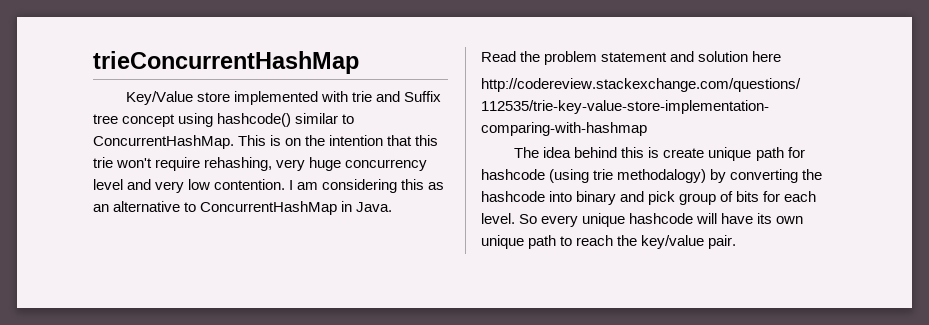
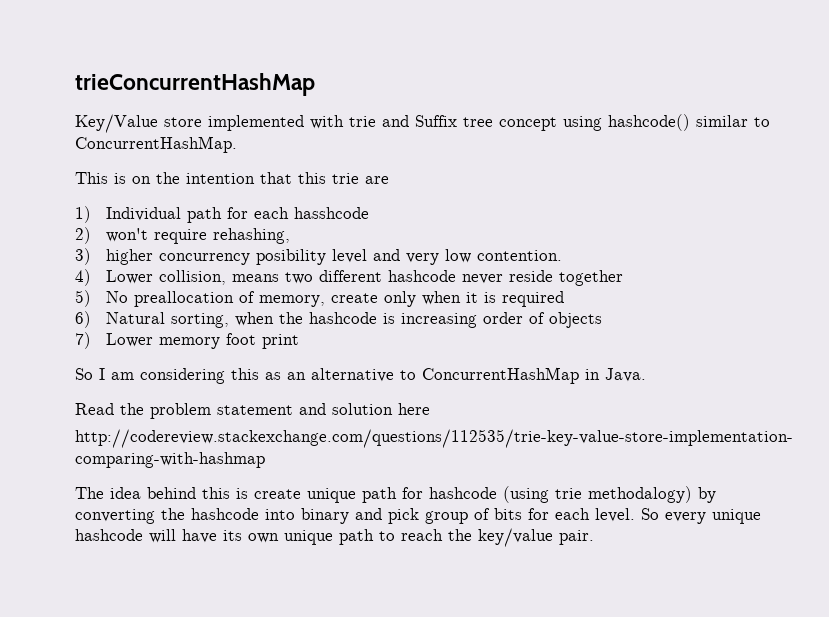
- Key/Value store implemented with trie and Suffix tree concept using hashcode() similar to ConcurrentHashMap. This is on the intention that this trie won't require rehashing, very huge concurrency level and very low contention. I am considering this as an alternative to ConcurrentHashMap in Java.
+ Key/Value store implemented with trie and Suffix tree concept using hashcode() similar to ConcurrentHashMap.
+ This is on the intention that this trie are
+ 1) Individual path for each hasshcode
+ 2) won't require rehashing,
+ 3) higher concurrency posibility level and very low contention.
+ 4) Lower collision, means two different hashcode never reside together
+ 5) No preallocation of memory, create only when it is required
+ 6) Natural sorting, when the hashcode is increasing order of objects
+ 7) Lower memory foot print
+ So I am considering this as an alternative to ConcurrentHashMap in Java.

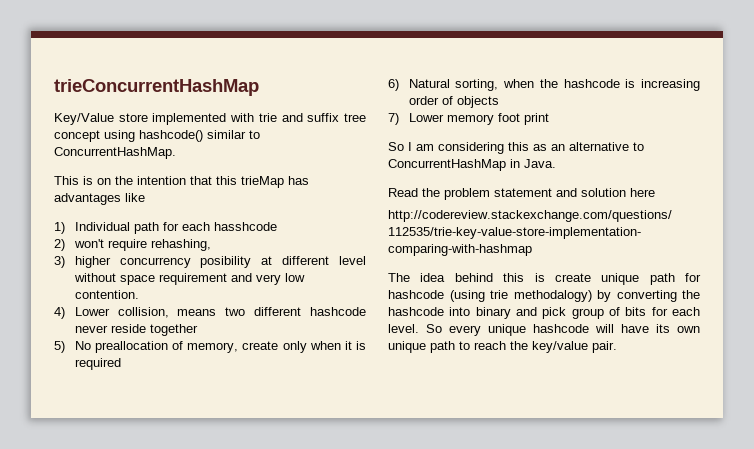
- Key/Value store implemented with trie and Suffix tree concept using hashcode() similar to ConcurrentHashMap.
+ Key/Value store implemented with trie and suffix tree concept using hashcode() similar to ConcurrentHashMap.
- This is on the intention that this trie are
+ This is on the intention that this trieMap has advantages like
- 3) higher concurrency posibility level and very low contention.
+ 3) higher concurrency posibility at different level without space requirement and very low contention.

